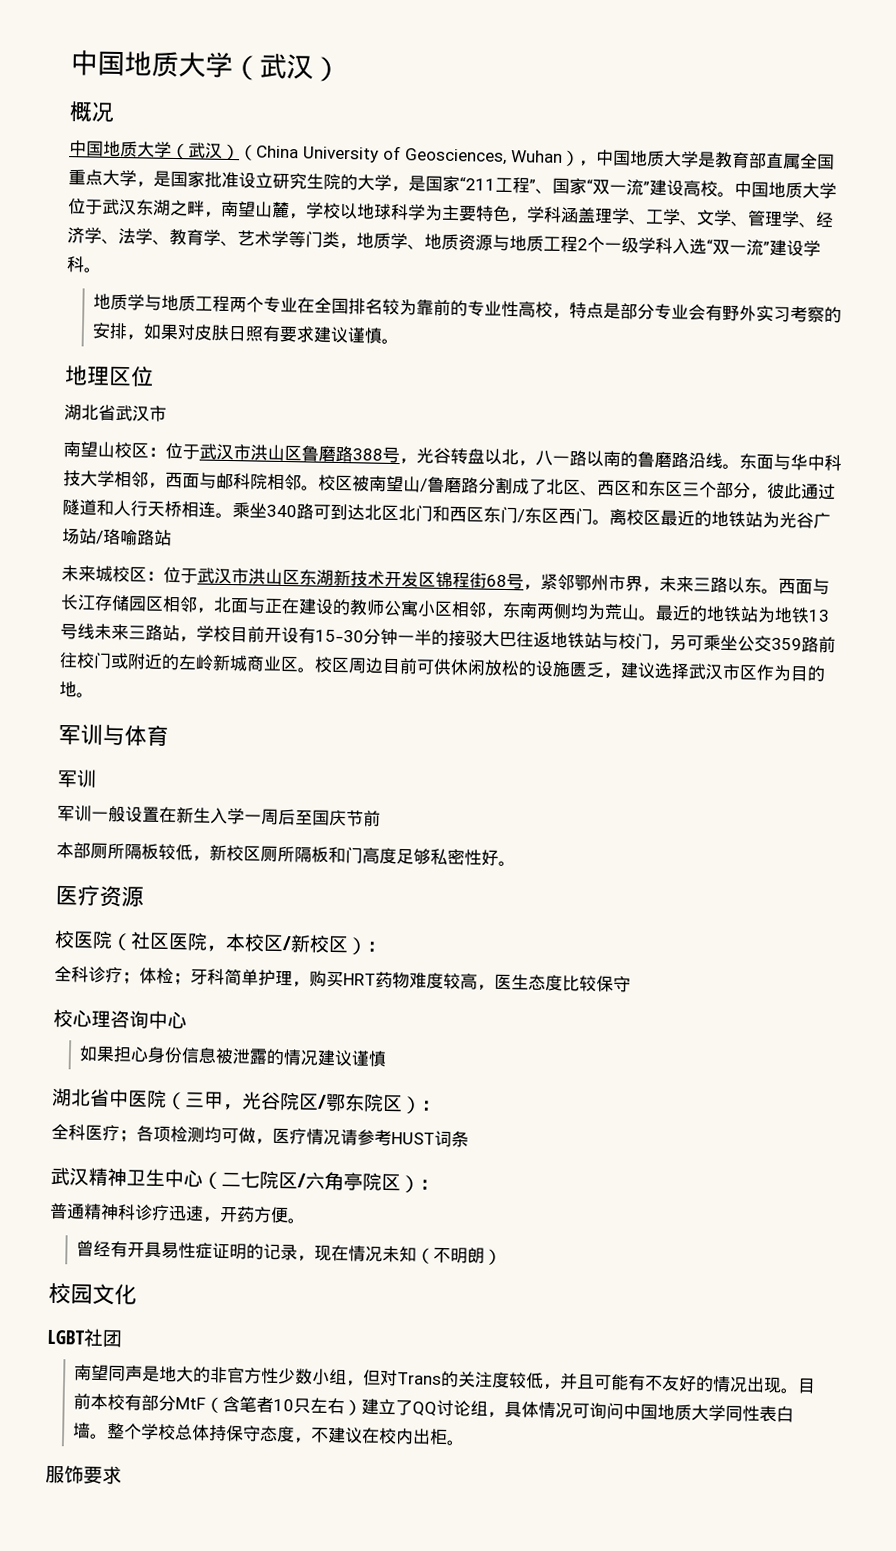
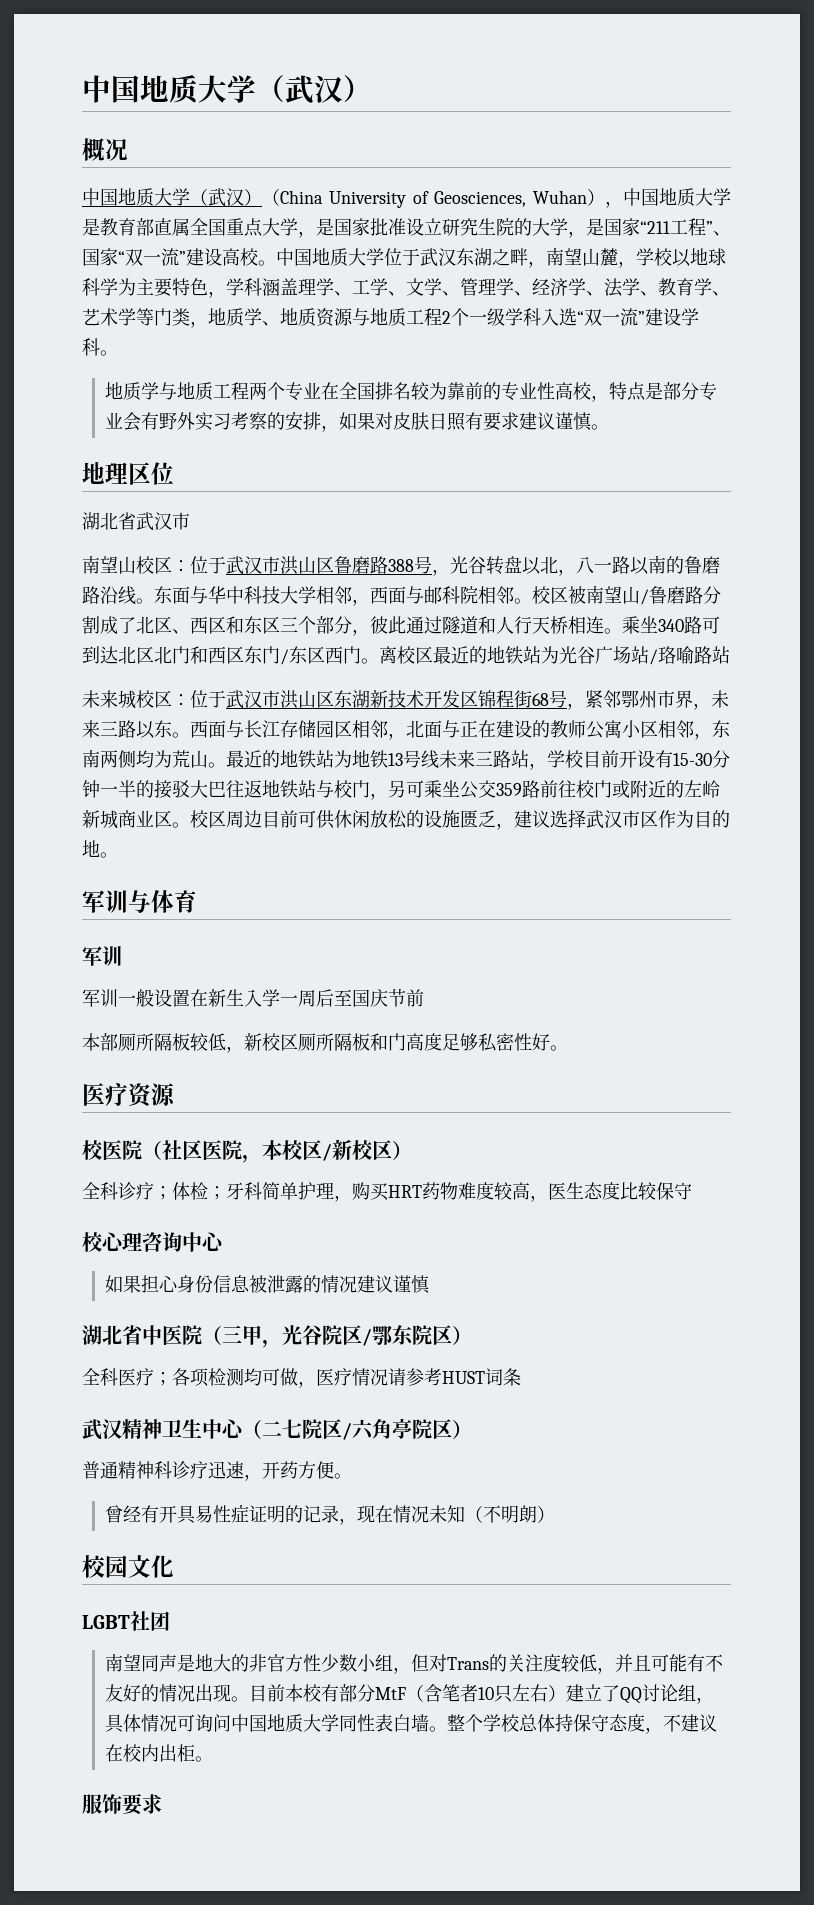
- 校医院（社区医院，本校区/新校区）：
+ 校医院（社区医院，本校区/新校区）
- 湖北省中医院（三甲，光谷院区/鄂东院区）：
+ 湖北省中医院（三甲，光谷院区/鄂东院区）
- 武汉精神卫生中心（二七院区/六角亭院区）：
+ 武汉精神卫生中心（二七院区/六角亭院区）

